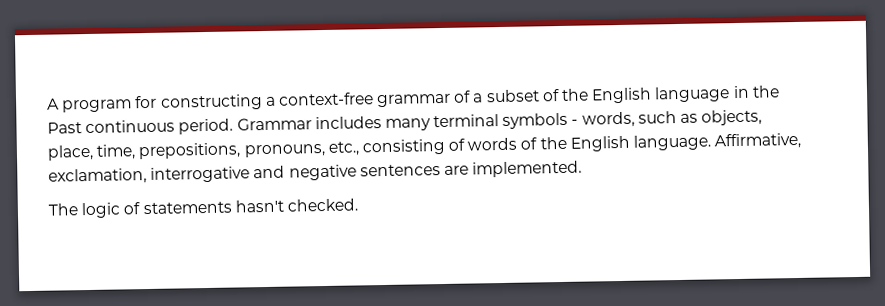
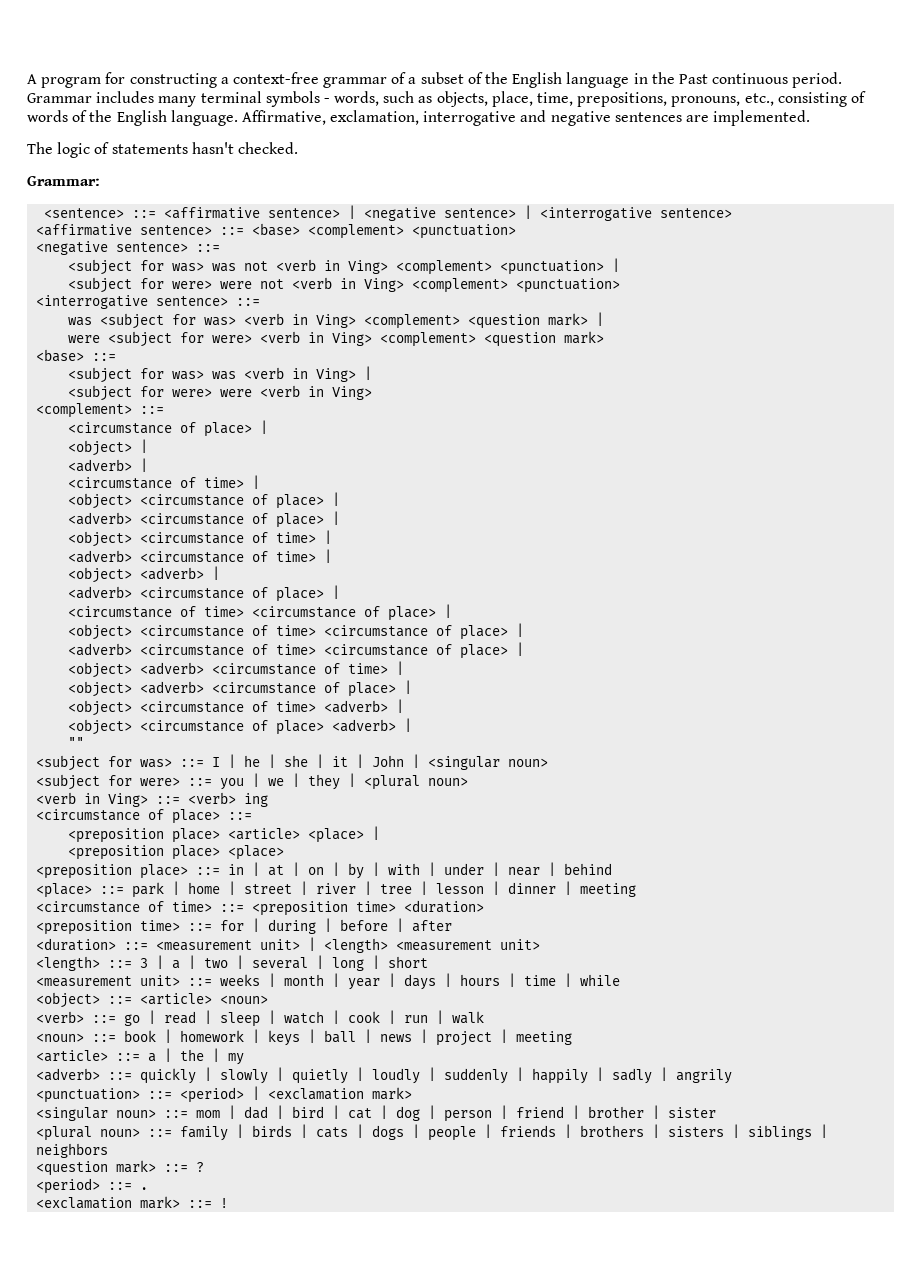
+ Grammar:
+ <sentence> ::= <affirmative sentence> | <negative sentence> | <interrogative sentence>
+ <affirmative sentence> ::= <base> <complement> <punctuation>
+ <negative sentence> ::=
+ <subject for was> was not <verb in Ving> <complement> <punctuation> |
+ <subject for were> were not <verb in Ving> <complement> <punctuation>
+ <interrogative sentence> ::=
+ was <subject for was> <verb in Ving> <complement> <question mark> |
+ were <subject for were> <verb in Ving> <complement> <question mark>
+ <base> ::=
+ <subject for was> was <verb in Ving> |
+ <subject for were> were <verb in Ving>
+ <complement> ::=
+ <circumstance of place> |
+ <object> |
+ <adverb> |
+ <circumstance of time> |
+ <object> <circumstance of place> |
+ <adverb> <circumstance of place> |
+ <object> <circumstance of time> |
+ <adverb> <circumstance of time> |
+ <object> <adverb> |
+ <adverb> <circumstance of place> |
+ <circumstance of time> <circumstance of place> |
+ <object> <circumstance of time> <circumstance of place> |
+ <adverb> <circumstance of time> <circumstance of place> |
+ <object> <adverb> <circumstance of time> |
+ <object> <adverb> <circumstance of place> |
+ <object> <circumstance of time> <adverb> |
+ <object> <circumstance of place> <adverb> |
+ ""
+ <subject for was> ::= I | he | she | it | John | <singular noun>
+ <subject for were> ::= you | we | they | <plural noun>
+ <verb in Ving> ::= <verb> ing
+ <circumstance of place> ::=
+ <preposition place> <article> <place> |
+ <preposition place> <place>
+ <preposition place> ::= in | at | on | by | with | under | near | behind
+ <place> ::= park | home | street | river | tree | lesson | dinner | meeting
+ <circumstance of time> ::= <preposition time> <duration>
+ <preposition time> ::= for | during | before | after
+ <duration> ::= <measurement unit> | <length> <measurement unit>
+ <length> ::= 3 | a | two | several | long | short
+ <measurement unit> ::= weeks | month | year | days | hours | time | while
+ <object> ::= <article> <noun>
+ <verb> ::= go | read | sleep | watch | cook | run | walk
+ <noun> ::= book | homework | keys | ball | news | project | meeting
+ <article> ::= a | the | my
+ <adverb> ::= quickly | slowly | quietly | loudly | suddenly | happily | sadly | angrily
+ <punctuation> ::= <period> | <exclamation mark>
+ <singular noun> ::= mom | dad | bird | cat | dog | person | friend | brother | sister
+ <plural noun> ::= family | birds | cats | dogs | people | friends | brothers | sisters | siblings | neighbors
+ <question mark> ::= ?
+ <period> ::= .
+ <exclamation mark> ::= !

